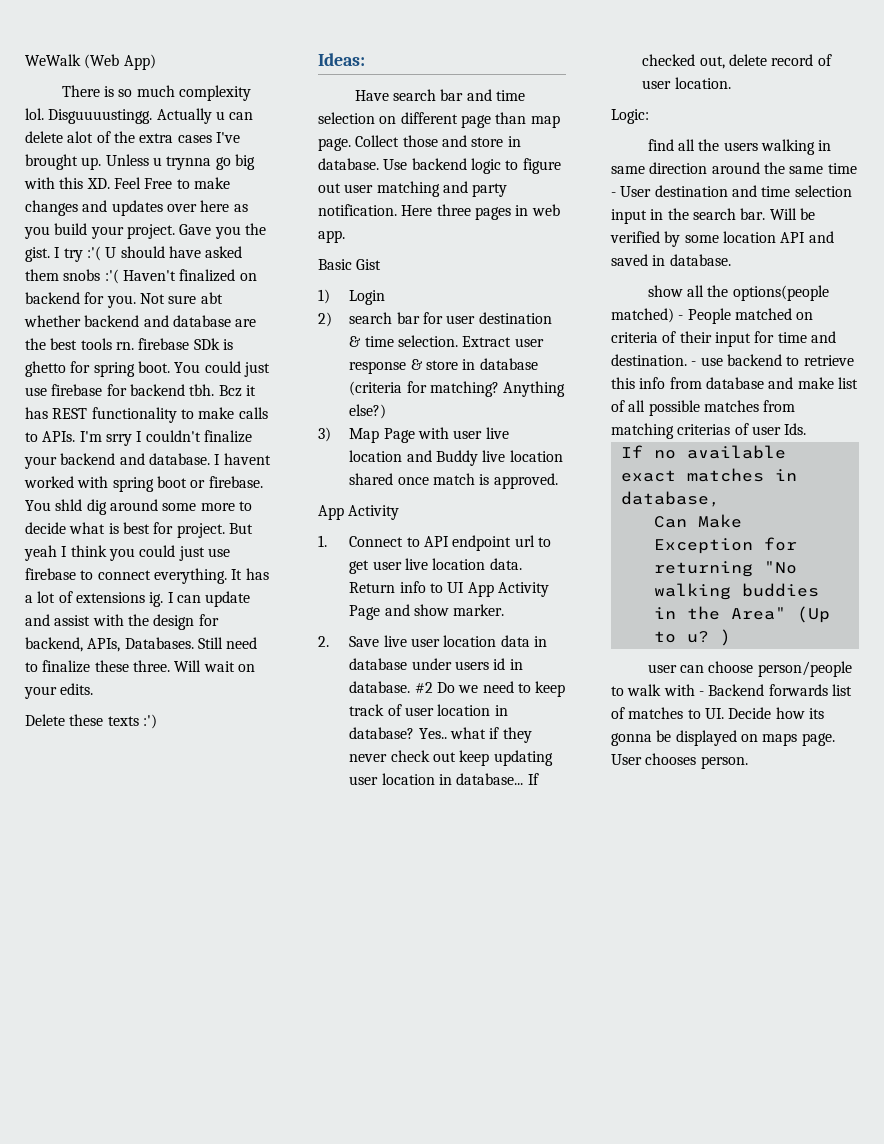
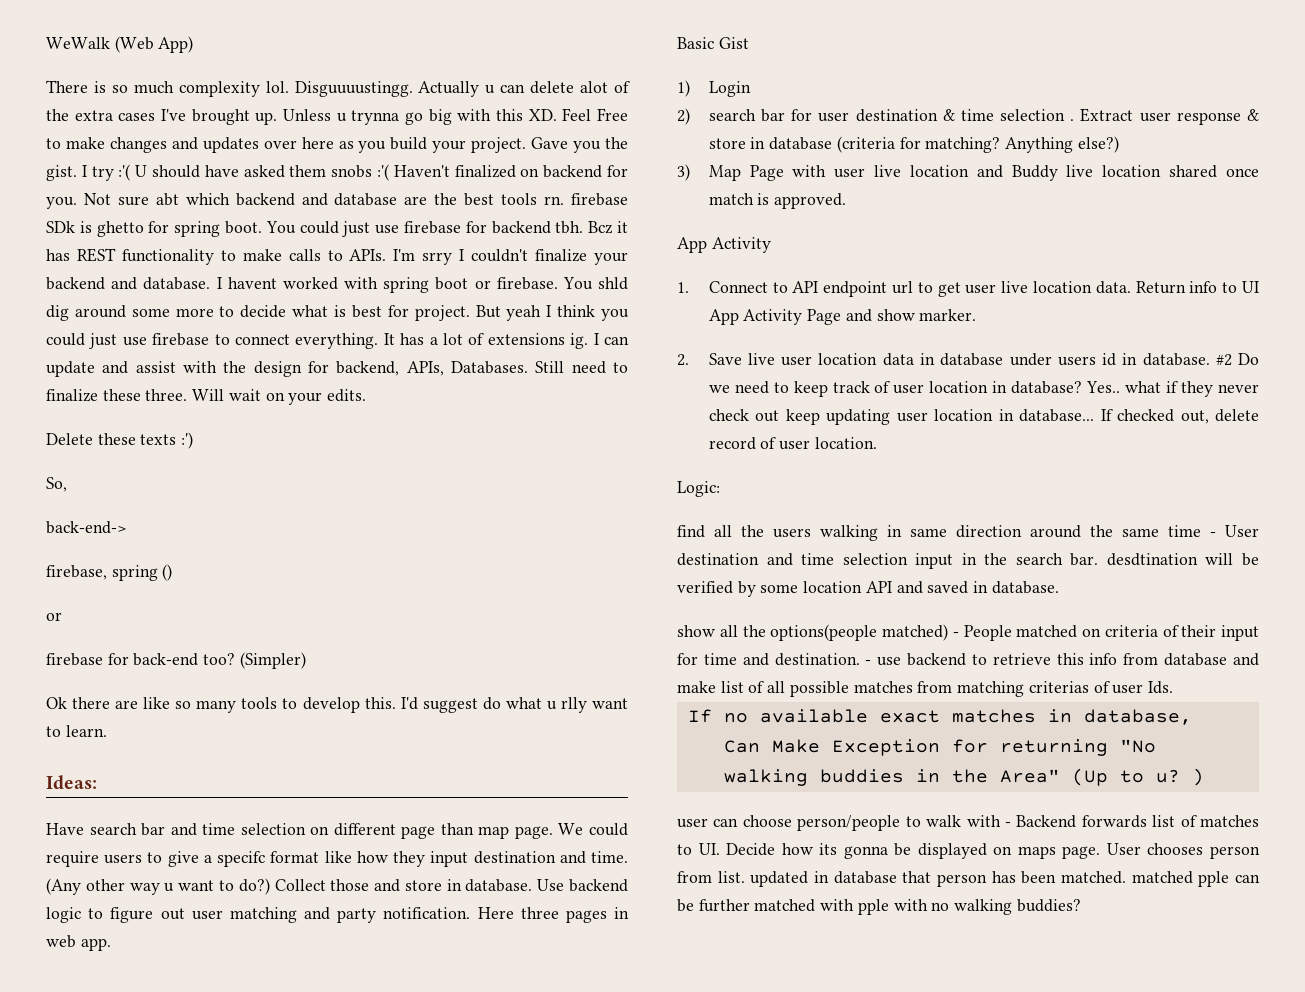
- Not sure abt whether backend and database are the best tools rn. firebase SDk is ghetto for spring boot.
+ Not sure abt which backend and database are the best tools rn. firebase SDk is ghetto for spring boot.
+ So,
+ back-end->
+ firebase, spring ()
+ or
+ firebase for back-end too? (Simpler)
+ Ok there are like so many tools to develop this. I'd suggest do what u rlly want to learn.
+ We could require users to give a specifc format like how they input destination and time. (Any other way u want to do?)
- 2) search bar for user destination & time selection.
+ 2) search bar for user destination & time selection .
- find all the users walking in same direction around the same time - User destination and time selection input in the search bar. Will be verified by some location API and saved in database.
+ find all the users walking in same direction around the same time - User destination and time selection input in the search bar. desdtination will be verified by some location API and saved in database.
- User chooses person.
+ User chooses person from list. updated in database that person has been matched. matched pple can be further matched with pple with no walking buddies?

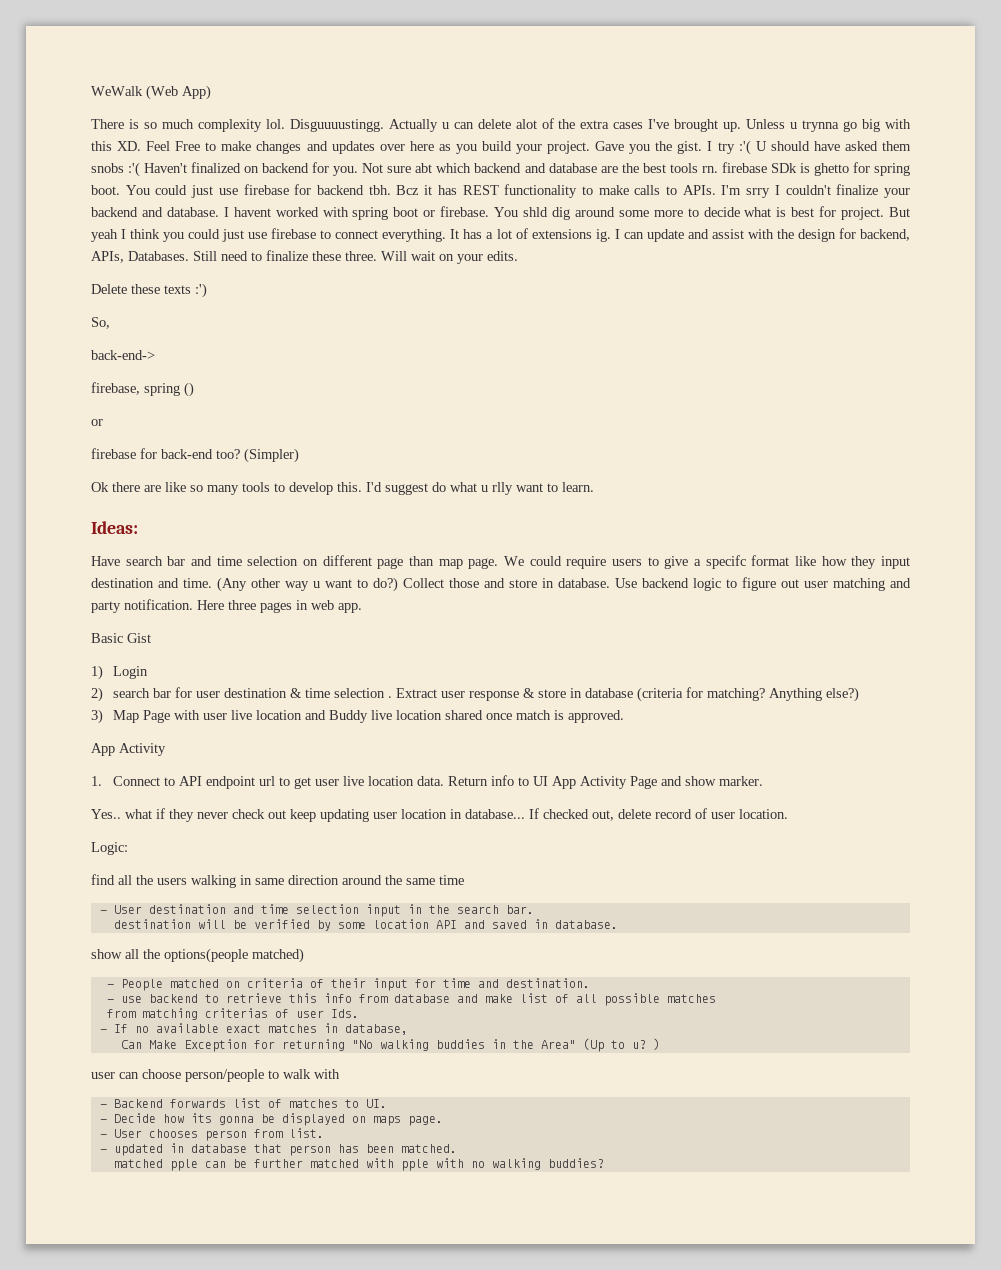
- 2. Save live user location data in database under users id in database. #2 Do we need to keep track of user location in database?
- find all the users walking in same direction around the same time - User destination and time selection input in the search bar. desdtination will be verified by some location API and saved in database.
+ find all the users walking in same direction around the same time
+ - User destination and time selection input in the search bar.
+ destination will be verified by some location API and saved in database.
- show all the options(people matched) - People matched on criteria of their input for time and destination. - use backend to retrieve this info from database and make list of all possible matches from matching criterias of user Ids.
+ show all the options(people matched)
+ - People matched on criteria of their input for time and destination.
+ - use backend to retrieve this info from database and make list of all possible matches
+ from matching criterias of user Ids.
- If no available exact matches in database,
+ - If no available exact matches in database,
- user can choose person/people to walk with - Backend forwards list of matches to UI. Decide how its gonna be displayed on maps page. User chooses person from list. updated in database that person has been matched. matched pple can be further matched with pple with no walking buddies?
+ user can choose person/people to walk with
+ - Backend forwards list of matches to UI.
+ - Decide how its gonna be displayed on maps page.
+ - User chooses person from list.
+ - updated in database that person has been matched.
+ matched pple can be further matched with pple with no walking buddies?

